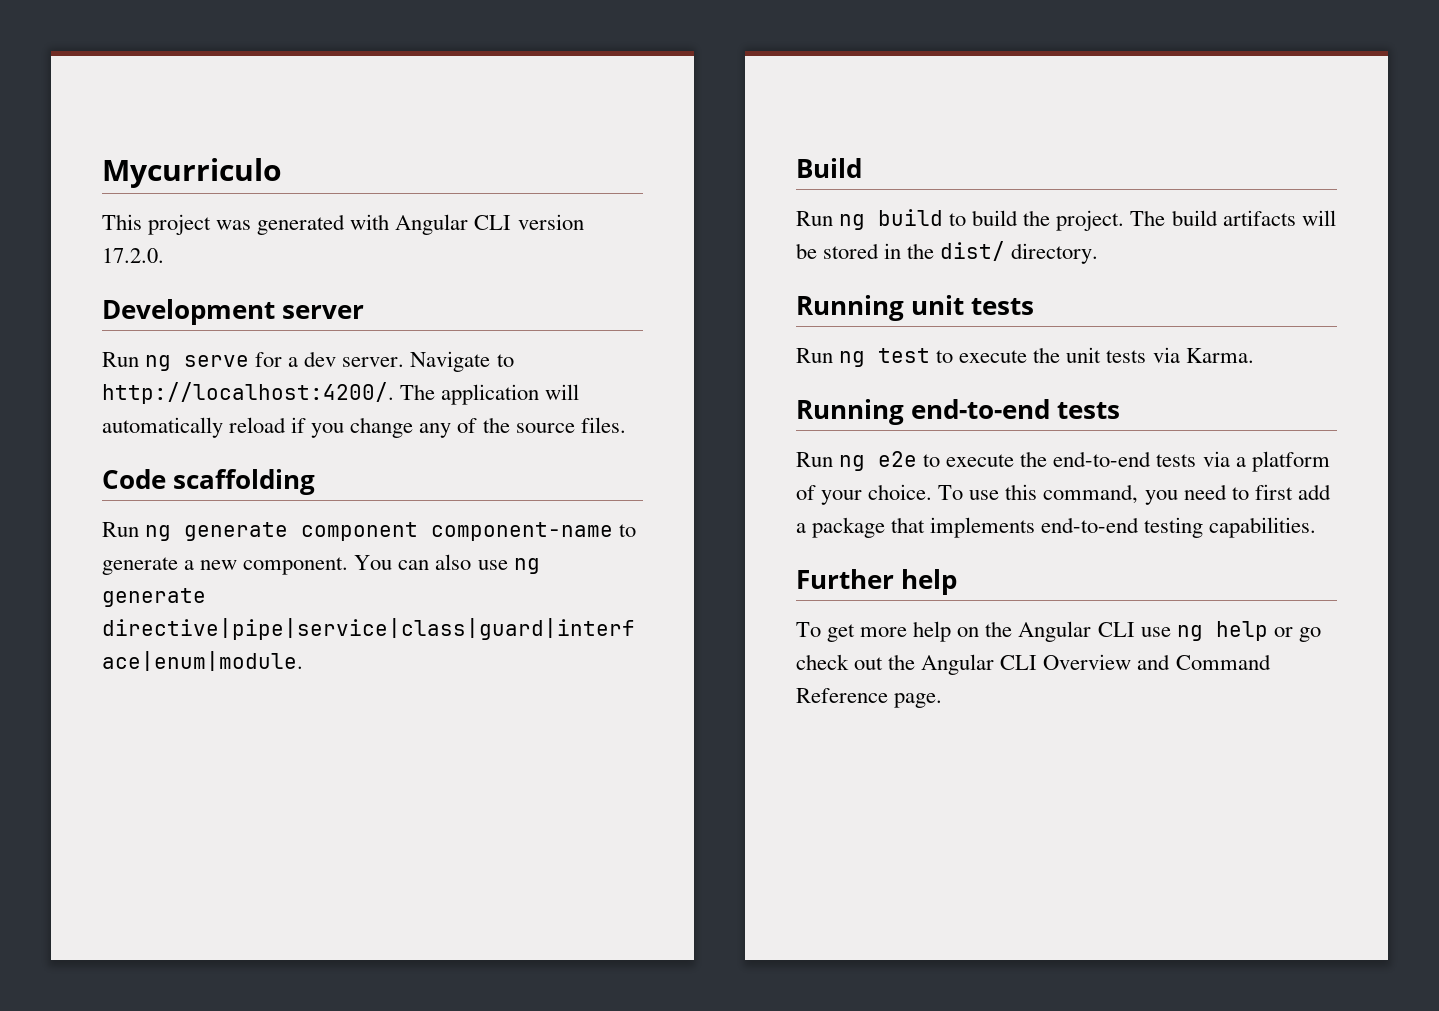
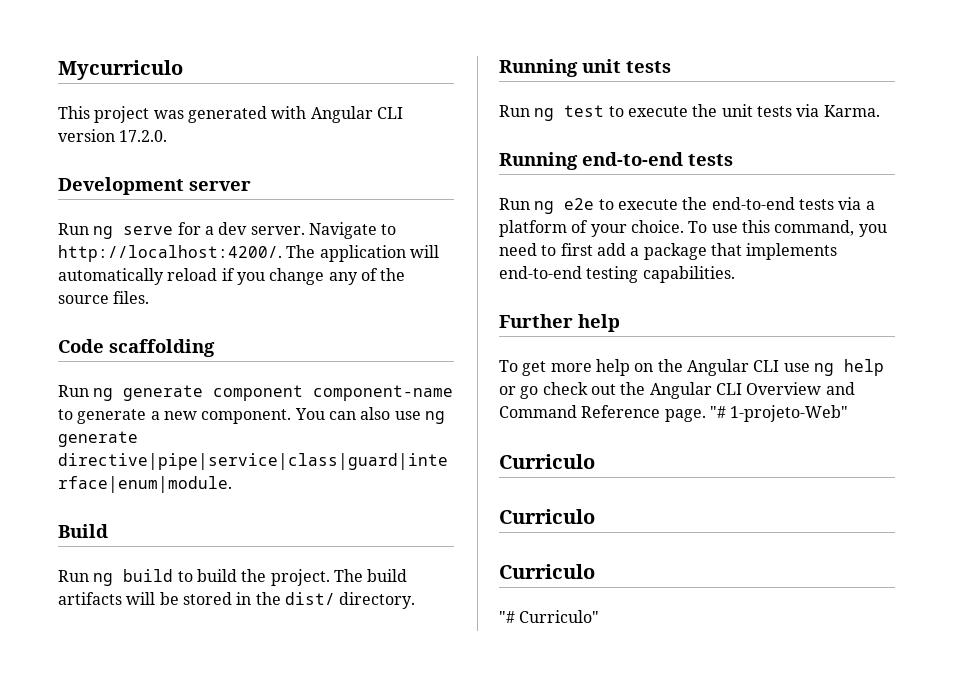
+ "# 1-projeto-Web"
+ Curriculo
+ Curriculo
+ Curriculo
+ "# Curriculo"

